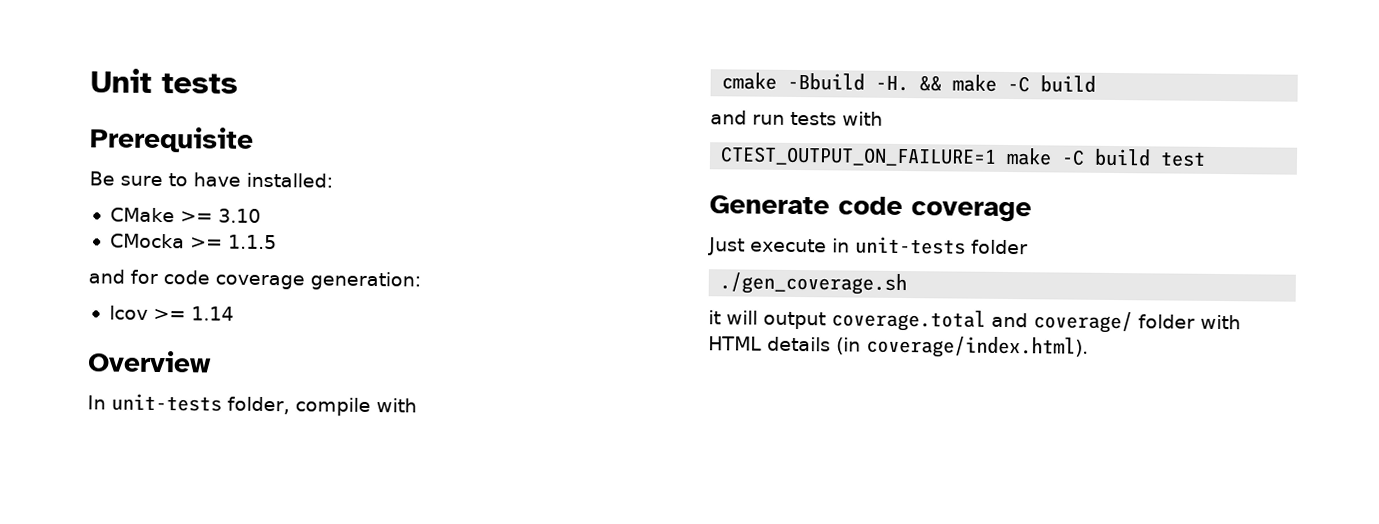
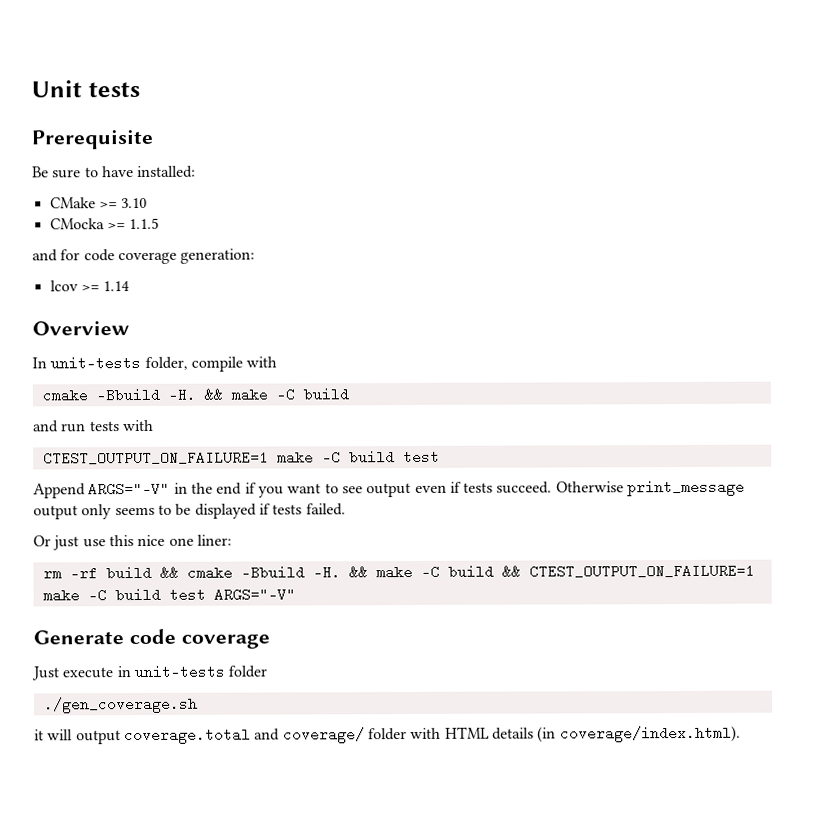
+ Append ARGS="-V" in the end if you want to see output even if tests succeed. Otherwise print_message output only seems to be displayed if tests failed.
+ Or just use this nice one liner:
+ rm -rf build && cmake -Bbuild -H. && make -C build && CTEST_OUTPUT_ON_FAILURE=1 make -C build test ARGS="-V"

